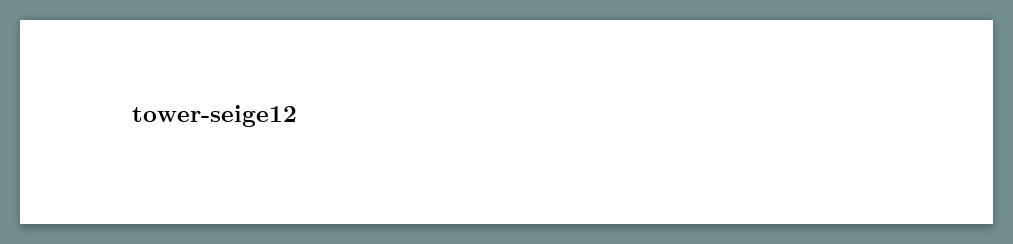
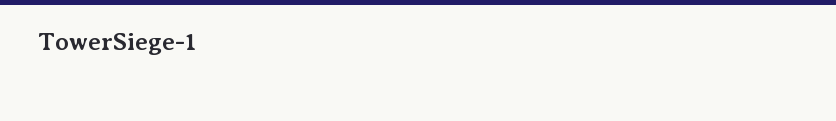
- tower-seige12
+ TowerSiege-1

